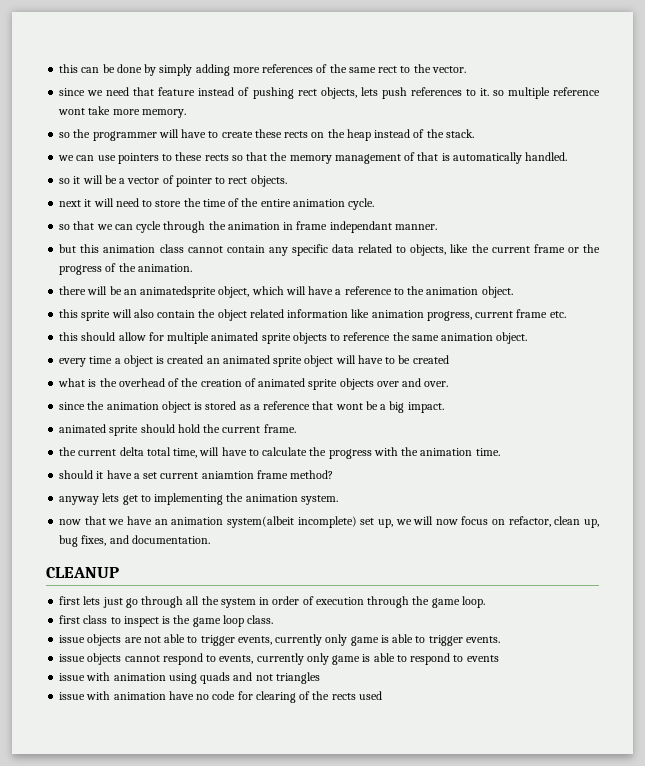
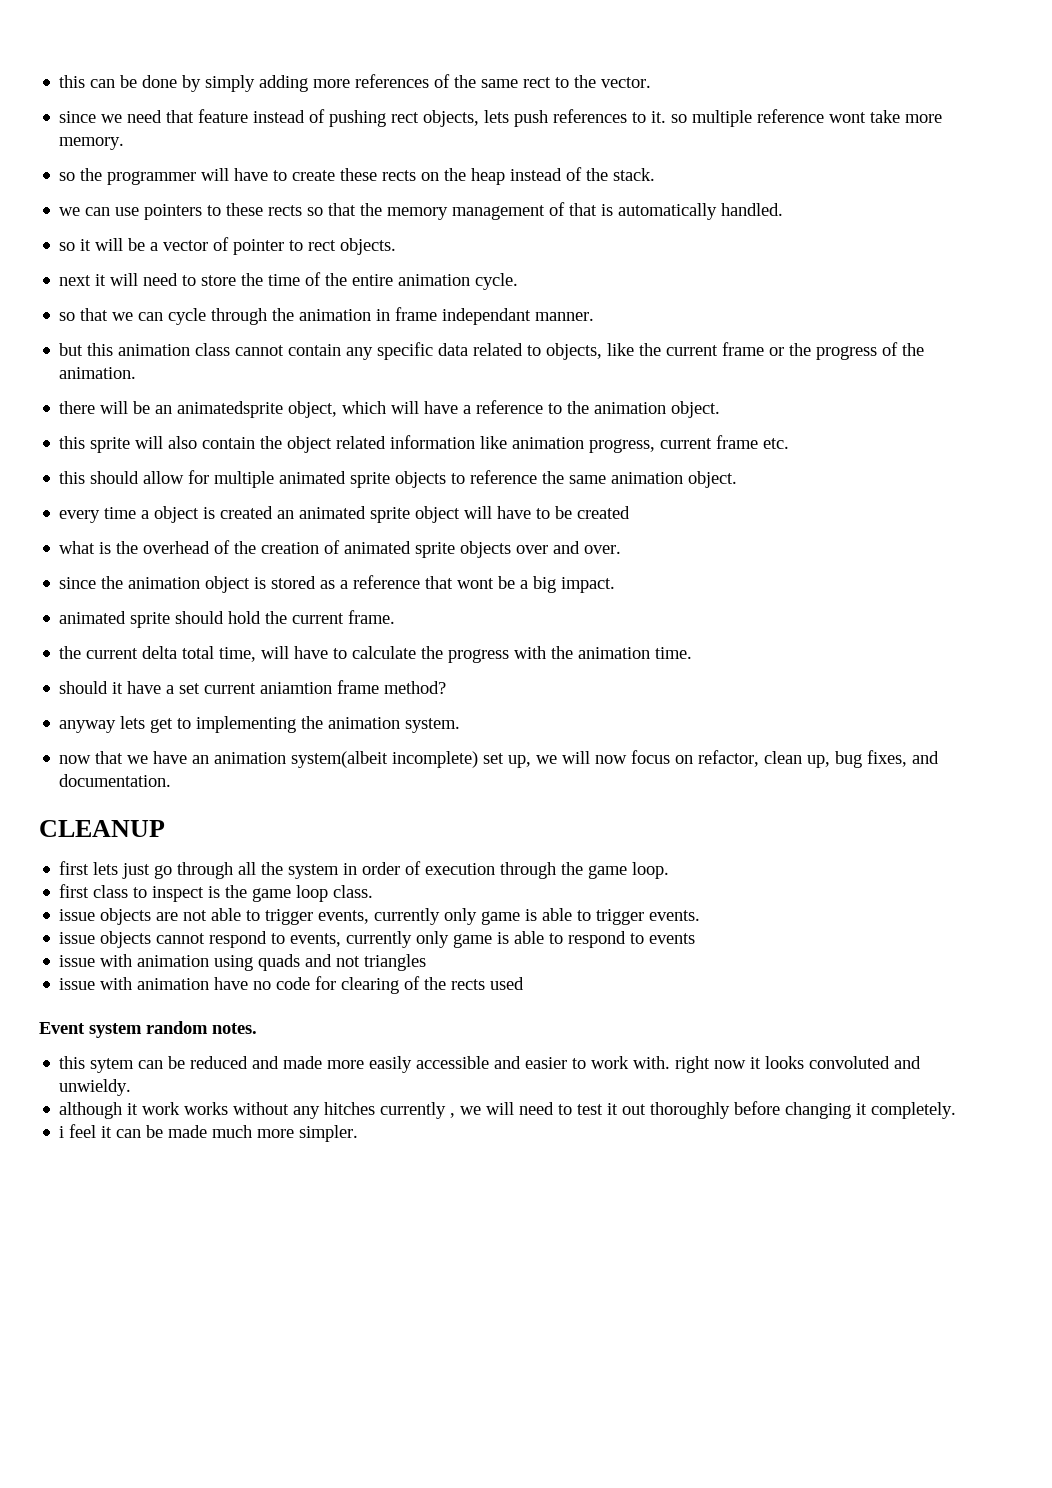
+ Event system random notes.
+ this sytem can be reduced and made more easily accessible and easier to work with. right now it looks convoluted and unwieldy.
+ although it work works without any hitches currently , we will need to test it out thoroughly before changing it completely.
+ i feel it can be made much more simpler.

